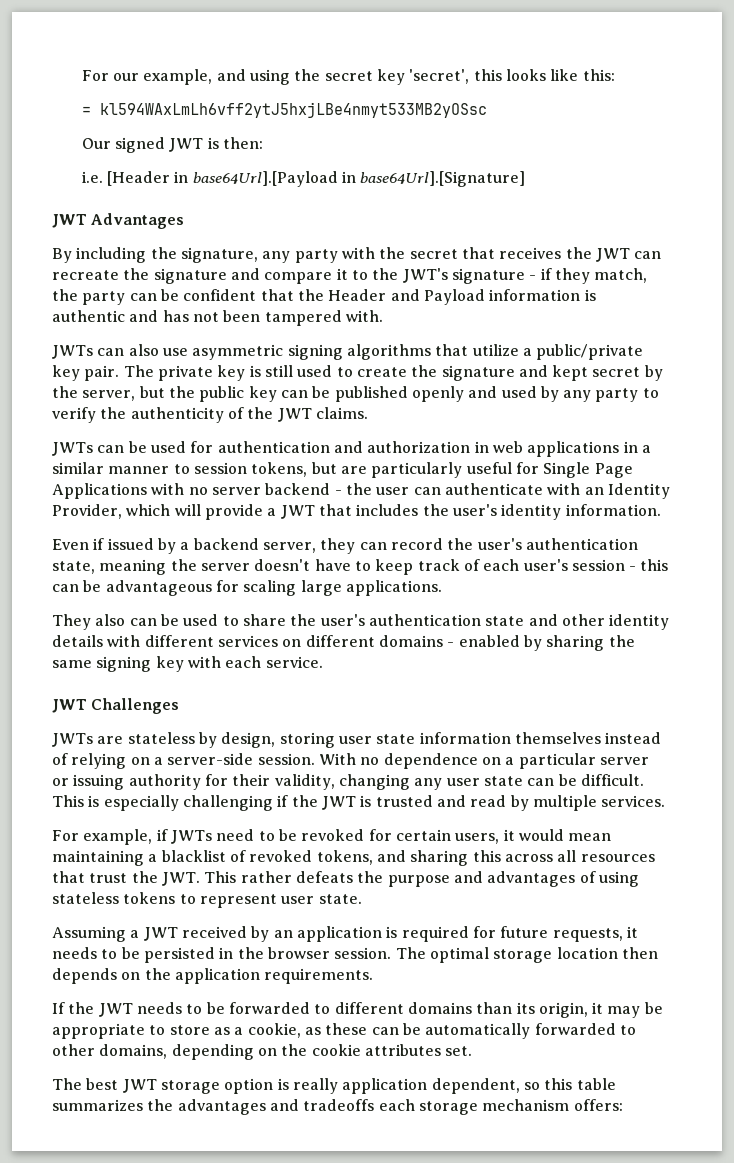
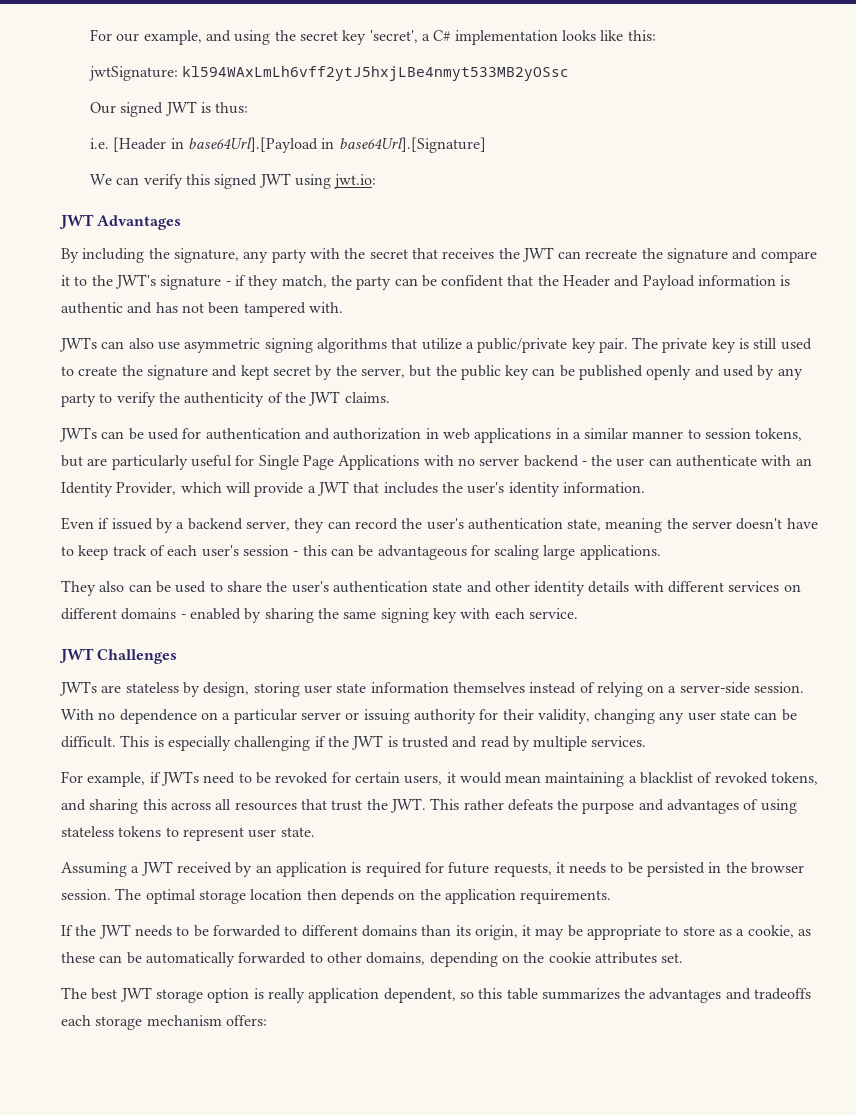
- For our example, and using the secret key 'secret', this looks like this:
+ For our example, and using the secret key 'secret', a C# implementation looks like this:
- = kl594WAxLmLh6vff2ytJ5hxjLBe4nmyt533MB2yOSsc
+ jwtSignature: kl594WAxLmLh6vff2ytJ5hxjLBe4nmyt533MB2yOSsc
- Our signed JWT is then:
+ Our signed JWT is thus:
+ We can verify this signed JWT using jwt.io:

